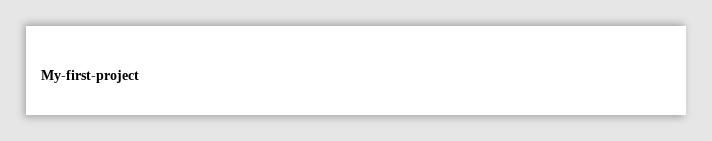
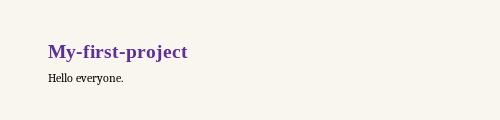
+ Hello everyone.

